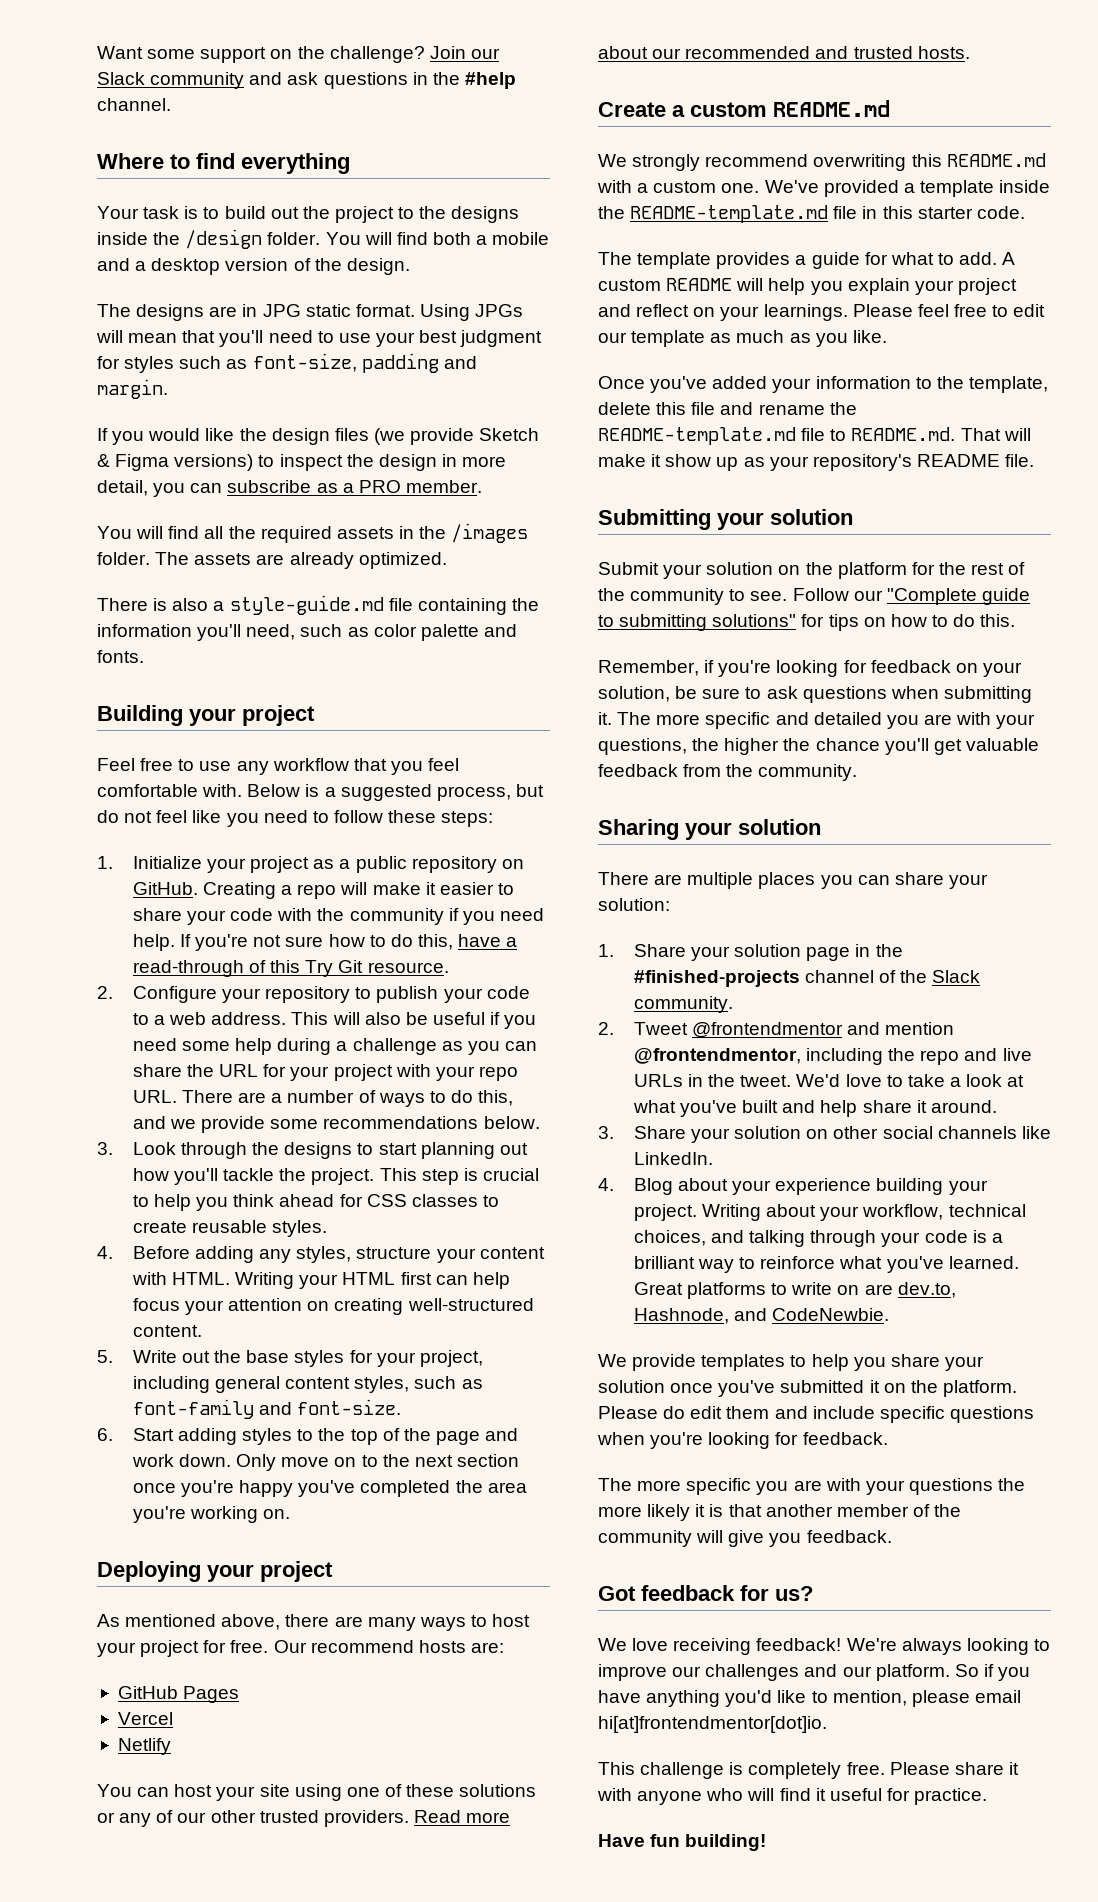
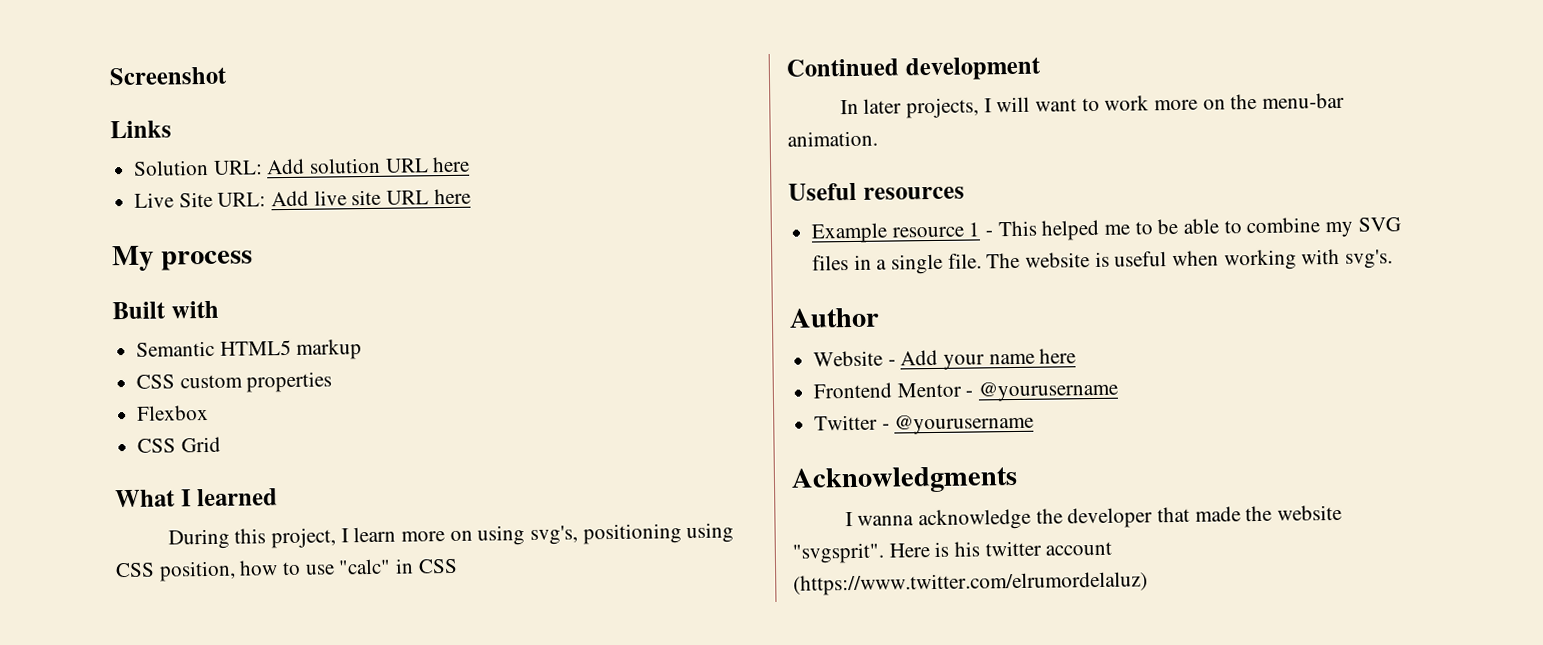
- Want some support on the challenge? Join our Slack community and ask questions in the #help channel.
- Where to find everything
- Your task is to build out the project to the designs inside the /design folder. You will find both a mobile and a desktop version of the design.
- The designs are in JPG static format. Using JPGs will mean that you'll need to use your best judgment for styles such as font-size, padding and margin.
- If you would like the design files (we provide Sketch & Figma versions) to inspect the design in more detail, you can subscribe as a PRO member.
- You will find all the required assets in the /images folder. The assets are already optimized.
- There is also a style-guide.md file containing the information you'll need, such as color palette and fonts.
- Building your project
- Feel free to use any workflow that you feel comfortable with. Below is a suggested process, but do not feel like you need to follow these steps:
- 1. Initialize your project as a public repository on GitHub. Creating a repo will make it easier to share your code with the community if you need help. If you're not sure how to do this, have a read-through of this Try Git resource.
- 2. Configure your repository to publish your code to a web address. This will also be useful if you need some help during a challenge as you can share the URL for your project with your repo URL. There are a number of ways to do this, and we provide some recommendations below.
- 3. Look through the designs to start planning out how you'll tackle the project. This step is crucial to help you think ahead for CSS classes to create reusable styles.
- 4. Before adding any styles, structure your content with HTML. Writing your HTML first can help focus your attention on creating well-structured content.
- 5. Write out the base styles for your project, including general content styles, such as font-family and font-size.
- 6. Start adding styles to the top of the page and work down. Only move on to the next section once you're happy you've completed the area you're working on.
- Deploying your project
- As mentioned above, there are many ways to host your project for free. Our recommend hosts are:
- GitHub Pages
- Vercel
- Netlify
- You can host your site using one of these solutions or any of our other trusted providers. Read more about our recommended and trusted hosts.
- Create a custom README.md
- We strongly recommend overwriting this README.md with a custom one. We've provided a template inside the README-template.md file in this starter code.
- The template provides a guide for what to add. A custom README will help you explain your project and reflect on your learnings. Please feel free to edit our template as much as you like.
- Once you've added your information to the template, delete this file and rename the README-template.md file to README.md. That will make it show up as your repository's README file.
- Submitting your solution
- Submit your solution on the platform for the rest of the community to see. Follow our "Complete guide to submitting solutions" for tips on how to do this.
- Remember, if you're looking for feedback on your solution, be sure to ask questions when submitting it. The more specific and detailed you are with your questions, the higher the chance you'll get valuable feedback from the community.
- Sharing your solution
- There are multiple places you can share your solution:
- 1. Share your solution page in the #finished-projects channel of the Slack community.
- 2. Tweet @frontendmentor and mention @frontendmentor, including the repo and live URLs in the tweet. We'd love to take a look at what you've built and help share it around.
- 3. Share your solution on other social channels like LinkedIn.
- 4. Blog about your experience building your project. Writing about your workflow, technical choices, and talking through your code is a brilliant way to reinforce what you've learned. Great platforms to write on are dev.to, Hashnode, and CodeNewbie.
- We provide templates to help you share your solution once you've submitted it on the platform. Please do edit them and include specific questions when you're looking for feedback.
- The more specific you are with your questions the more likely it is that another member of the community will give you feedback.
- Got feedback for us?
- We love receiving feedback! We're always looking to improve our challenges and our platform. So if you have anything you'd like to mention, please email hi[at]frontendmentor[dot]io.
- This challenge is completely free. Please share it with anyone who will find it useful for practice.
- Have fun building!
+ Screenshot
+ Links
+ Solution URL: Add solution URL here
+ Live Site URL: Add live site URL here
+ My process
+ Built with
+ Semantic HTML5 markup
+ CSS custom properties
+ Flexbox
+ CSS Grid
+ What I learned
+ During this project, I learn more on using svg's, positioning using CSS position, how to use "calc" in CSS
+ Continued development
+ In later projects, I will want to work more on the menu-bar animation.
+ Useful resources
+ Example resource 1 - This helped me to be able to combine my SVG files in a single file. The website is useful when working with svg's.
+ Author
+ Website - Add your name here
+ Frontend Mentor - @yourusername
+ Twitter - @yourusername
+ Acknowledgments
+ I wanna acknowledge the developer that made the website "svgsprit". Here is his twitter account (https://www.twitter.com/elrumordelaluz)

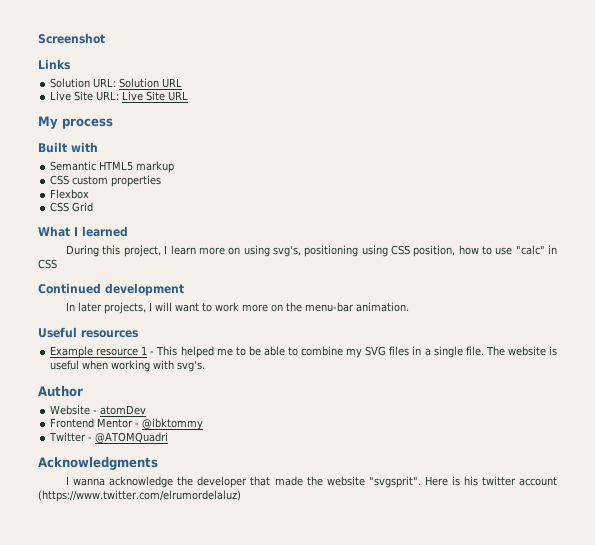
- Solution URL: Add solution URL here
+ Solution URL: Solution URL
- Live Site URL: Add live site URL here
+ Live Site URL: Live Site URL
- Website - Add your name here
+ Website - atomDev
- Frontend Mentor - @yourusername
+ Frontend Mentor - @ibktommy
- Twitter - @yourusername
+ Twitter - @ATOMQuadri

